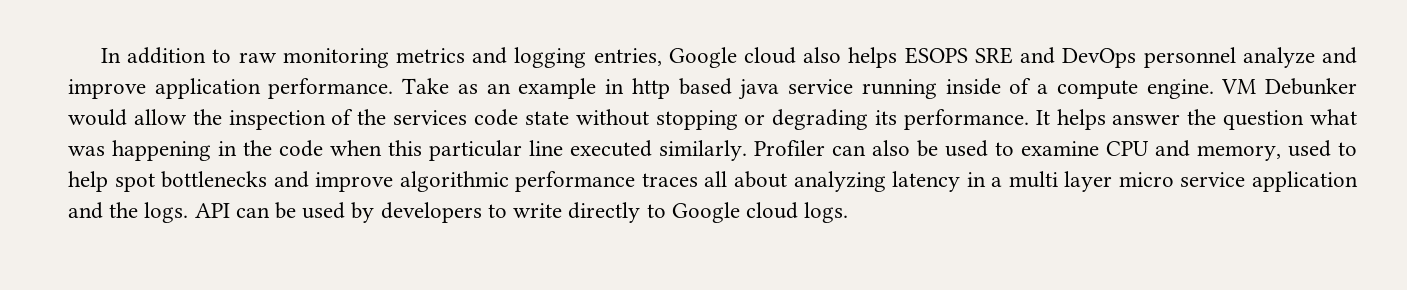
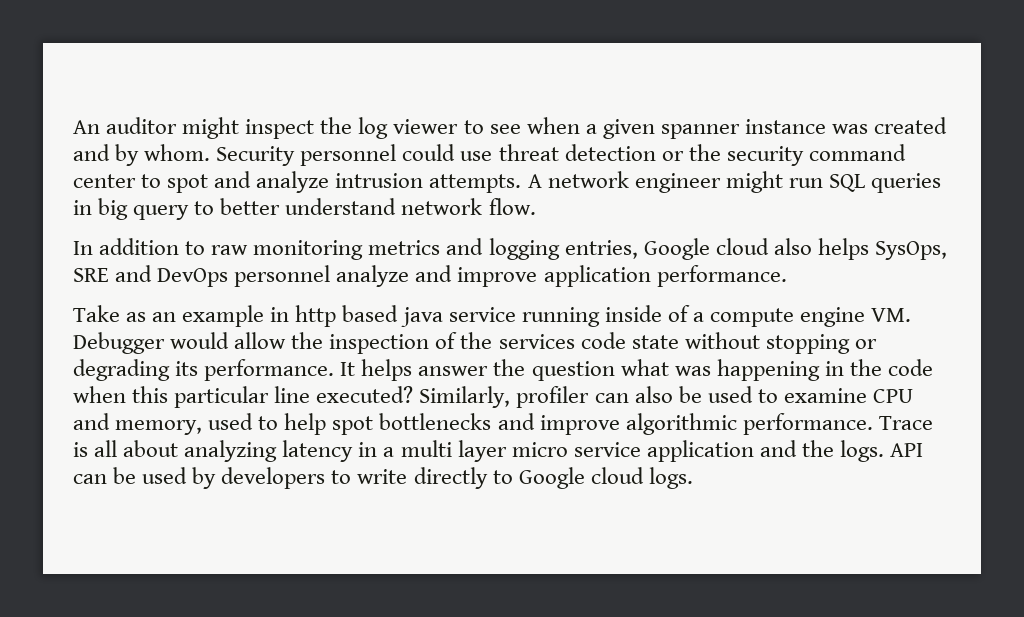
+ An auditor might inspect the log viewer to see when a given spanner instance was created and by whom. Security personnel could use threat detection or the security command center to spot and analyze intrusion attempts. A network engineer might run SQL queries in big query to better understand network flow.
- In addition to raw monitoring metrics and logging entries, Google cloud also helps ESOPS SRE and DevOps personnel analyze and improve application performance. Take as an example in http based java service running inside of a compute engine. VM Debunker would allow the inspection of the services code state without stopping or degrading its performance.
+ In addition to raw monitoring metrics and logging entries, Google cloud also helps SysOps, SRE and DevOps personnel analyze and improve application performance.
+ Take as an example in http based java service running inside of a compute engine VM. Debugger would allow the inspection of the services code state without stopping or degrading its performance.
- It helps answer the question what was happening in the code when this particular line executed similarly. Profiler can also be used to examine CPU and memory, used to help spot bottlenecks and improve algorithmic performance traces all about analyzing latency in a multi layer micro service application and the logs.
+ It helps answer the question what was happening in the code when this particular line executed? Similarly, profiler can also be used to examine CPU and memory, used to help spot bottlenecks and improve algorithmic performance. Trace is all about analyzing latency in a multi layer micro service application and the logs.

